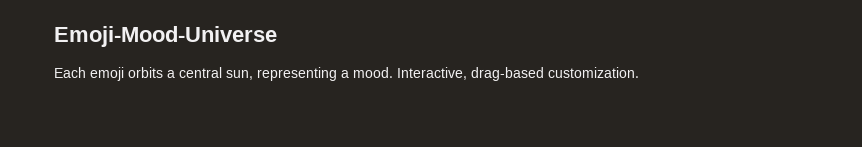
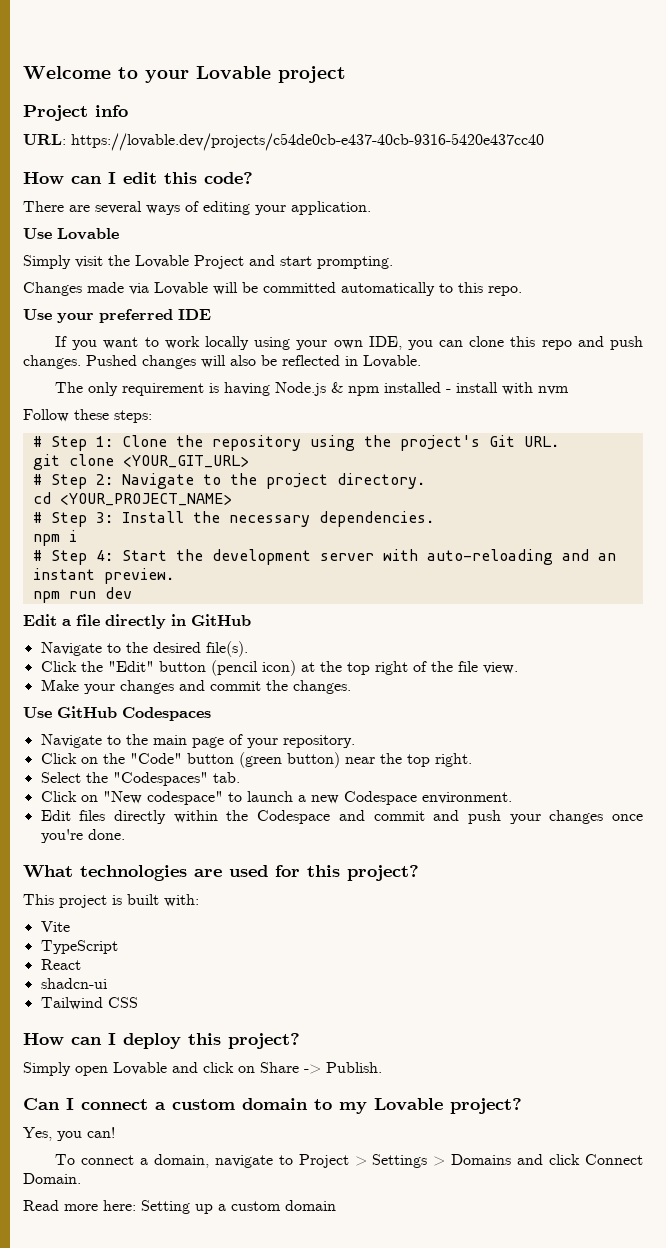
- Emoji-Mood-Universe
- Each emoji orbits a central sun, representing a mood. Interactive, drag-based customization.
+ Welcome to your Lovable project
+ Project info
+ URL: https://lovable.dev/projects/c54de0cb-e437-40cb-9316-5420e437cc40
+ How can I edit this code?
+ There are several ways of editing your application.
+ Use Lovable
+ Simply visit the Lovable Project and start prompting.
+ Changes made via Lovable will be committed automatically to this repo.
+ Use your preferred IDE
+ If you want to work locally using your own IDE, you can clone this repo and push changes. Pushed changes will also be reflected in Lovable.
+ The only requirement is having Node.js & npm installed - install with nvm
+ Follow these steps:
+ # Step 1: Clone the repository using the project's Git URL.
+ git clone <YOUR_GIT_URL>
+ # Step 2: Navigate to the project directory.
+ cd <YOUR_PROJECT_NAME>
+ # Step 3: Install the necessary dependencies.
+ npm i
+ # Step 4: Start the development server with auto-reloading and an instant preview.
+ npm run dev
+ Edit a file directly in GitHub
+ Navigate to the desired file(s).
+ Click the "Edit" button (pencil icon) at the top right of the file view.
+ Make your changes and commit the changes.
+ Use GitHub Codespaces
+ Navigate to the main page of your repository.
+ Click on the "Code" button (green button) near the top right.
+ Select the "Codespaces" tab.
+ Click on "New codespace" to launch a new Codespace environment.
+ Edit files directly within the Codespace and commit and push your changes once you're done.
+ What technologies are used for this project?
+ This project is built with:
+ Vite
+ TypeScript
+ React
+ shadcn-ui
+ Tailwind CSS
+ How can I deploy this project?
+ Simply open Lovable and click on Share -> Publish.
+ Can I connect a custom domain to my Lovable project?
+ Yes, you can!
+ To connect a domain, navigate to Project > Settings > Domains and click Connect Domain.
+ Read more here: Setting up a custom domain

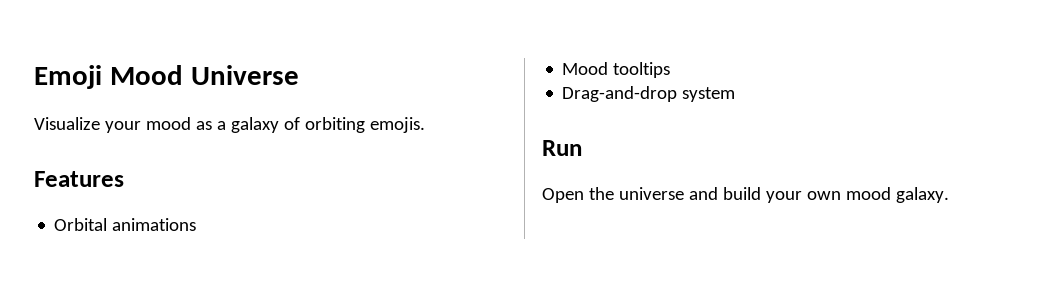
- Welcome to your Lovable project
- Project info
- URL: https://lovable.dev/projects/c54de0cb-e437-40cb-9316-5420e437cc40
- How can I edit this code?
- There are several ways of editing your application.
- Use Lovable
- Simply visit the Lovable Project and start prompting.
- Changes made via Lovable will be committed automatically to this repo.
- Use your preferred IDE
- If you want to work locally using your own IDE, you can clone this repo and push changes. Pushed changes will also be reflected in Lovable.
- The only requirement is having Node.js & npm installed - install with nvm
- Follow these steps:
- # Step 1: Clone the repository using the project's Git URL.
- git clone <YOUR_GIT_URL>
- # Step 2: Navigate to the project directory.
- cd <YOUR_PROJECT_NAME>
- # Step 3: Install the necessary dependencies.
- npm i
- # Step 4: Start the development server with auto-reloading and an instant preview.
- npm run dev
- Edit a file directly in GitHub
- Navigate to the desired file(s).
- Click the "Edit" button (pencil icon) at the top right of the file view.
- Make your changes and commit the changes.
- Use GitHub Codespaces
- Navigate to the main page of your repository.
- Click on the "Code" button (green button) near the top right.
- Select the "Codespaces" tab.
- Click on "New codespace" to launch a new Codespace environment.
- Edit files directly within the Codespace and commit and push your changes once you're done.
- What technologies are used for this project?
- This project is built with:
- Vite
- TypeScript
- React
- shadcn-ui
- Tailwind CSS
- How can I deploy this project?
- Simply open Lovable and click on Share -> Publish.
- Can I connect a custom domain to my Lovable project?
- Yes, you can!
- To connect a domain, navigate to Project > Settings > Domains and click Connect Domain.
- Read more here: Setting up a custom domain
+ Emoji Mood Universe
+ Visualize your mood as a galaxy of orbiting emojis.
+ Features
+ Orbital animations
+ Mood tooltips
+ Drag-and-drop system
+ Run
+ Open the universe and build your own mood galaxy.

